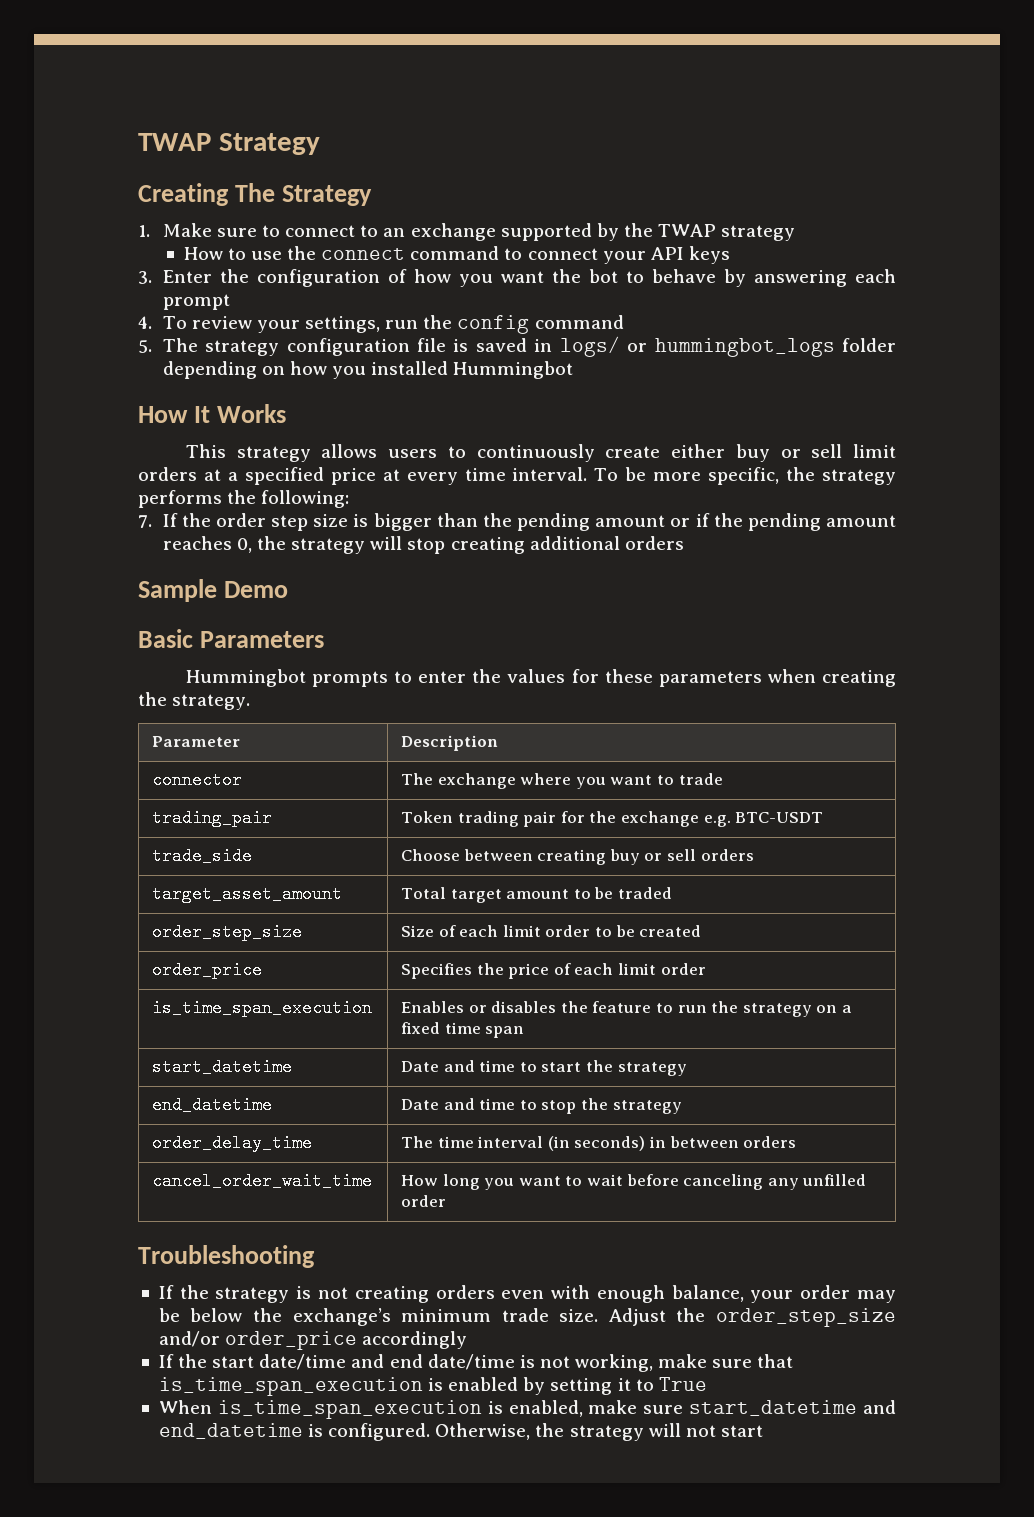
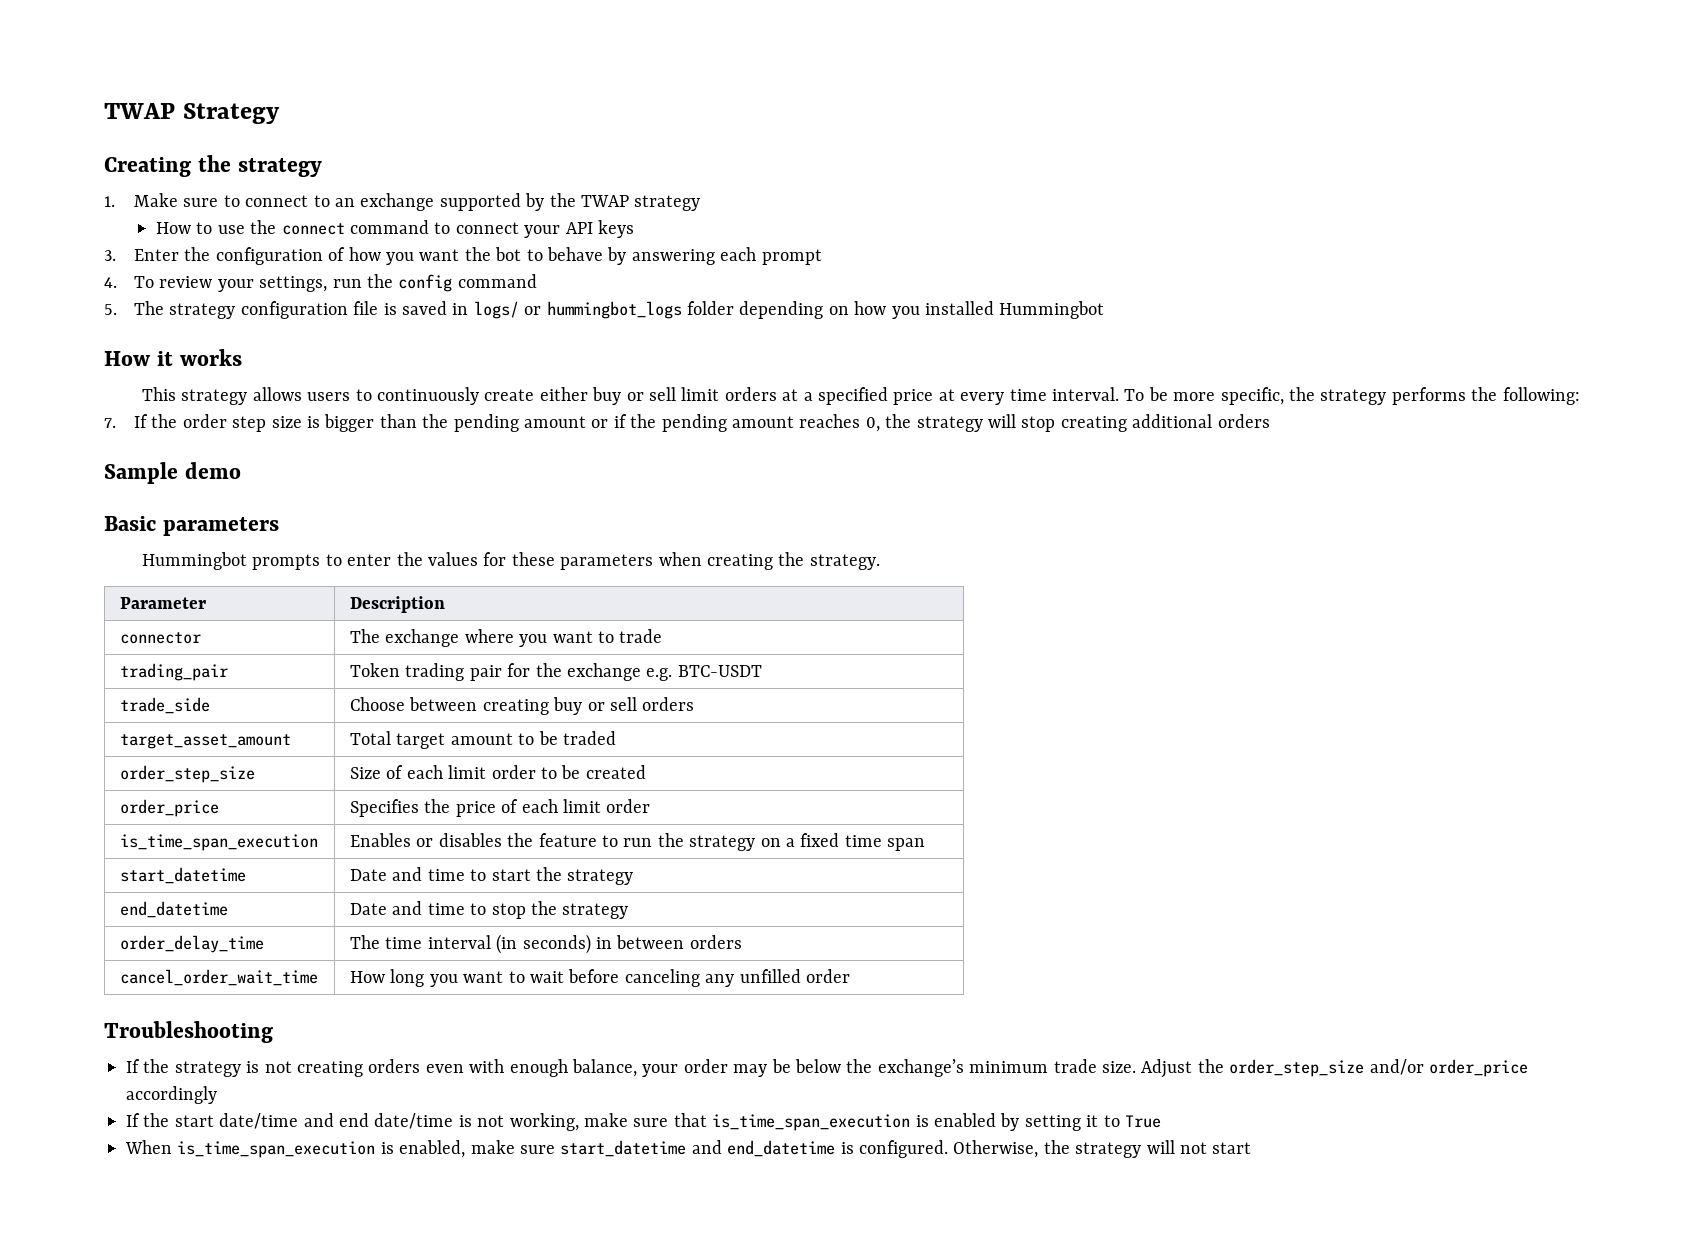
- Creating The Strategy
+ Creating the strategy
- How It Works
+ How it works
- Sample Demo
+ Sample demo
- Basic Parameters
+ Basic parameters

